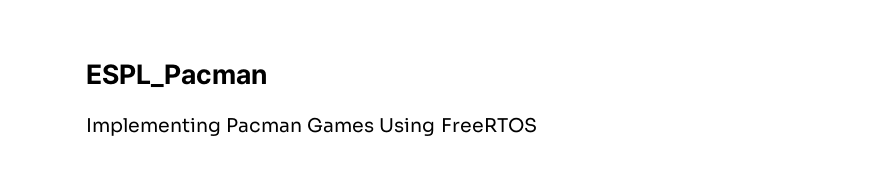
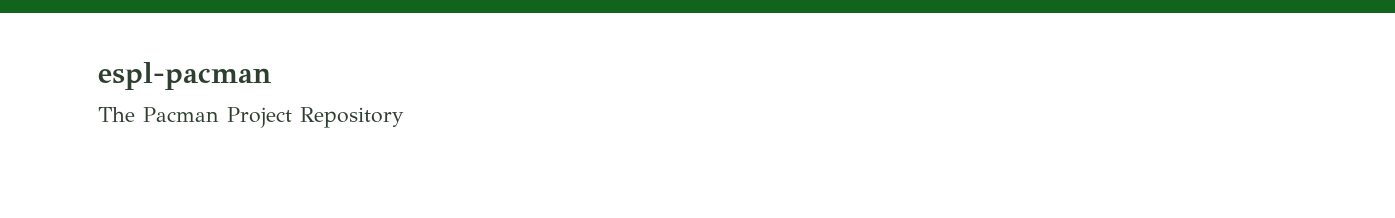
- ESPL_Pacman
- Implementing Pacman Games Using FreeRTOS
+ espl-pacman
+ The Pacman Project Repository

